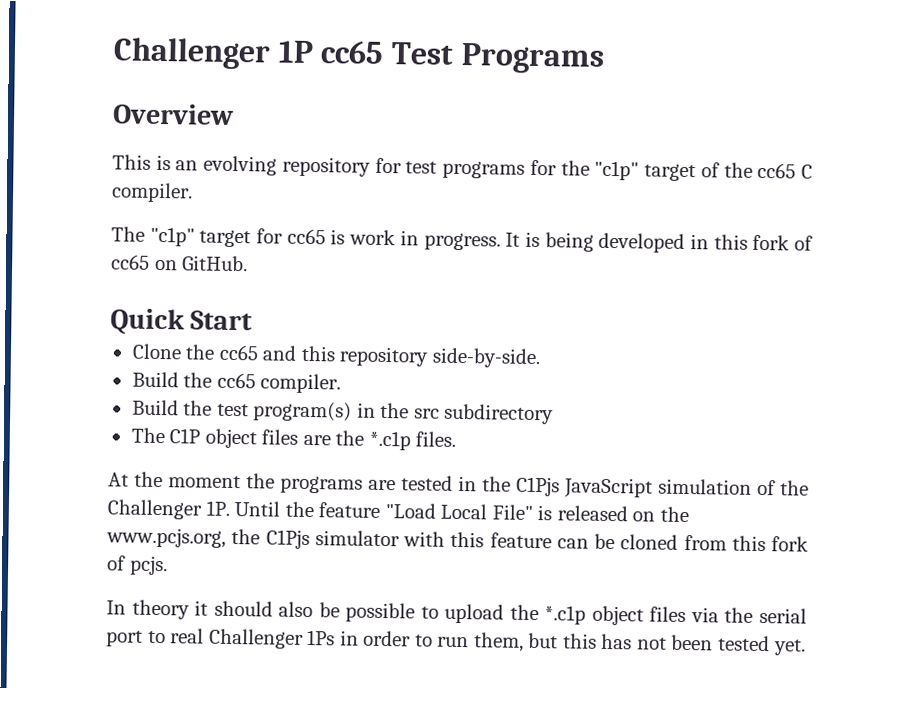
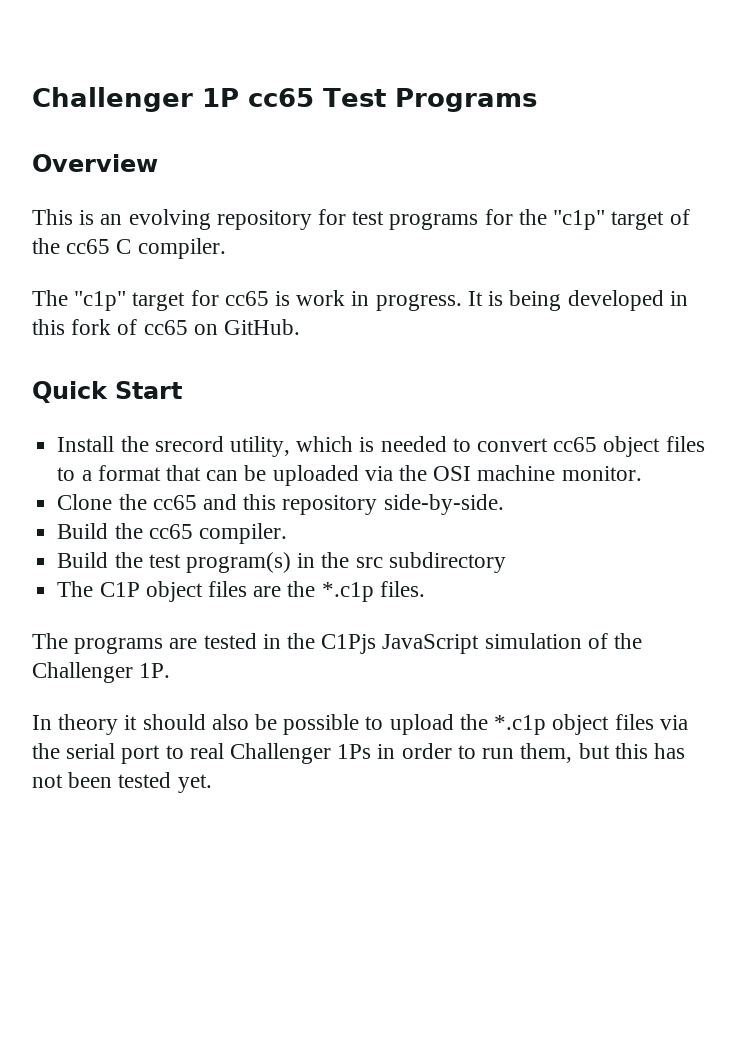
+ Install the srecord utility, which is needed to convert cc65 object files to a format that can be uploaded via the OSI machine monitor.
- At the moment the programs are tested in the C1Pjs JavaScript simulation of the Challenger 1P. Until the feature "Load Local File" is released on the www.pcjs.org, the C1Pjs simulator with this feature can be cloned from this fork of pcjs.
+ The programs are tested in the C1Pjs JavaScript simulation of the Challenger 1P.

